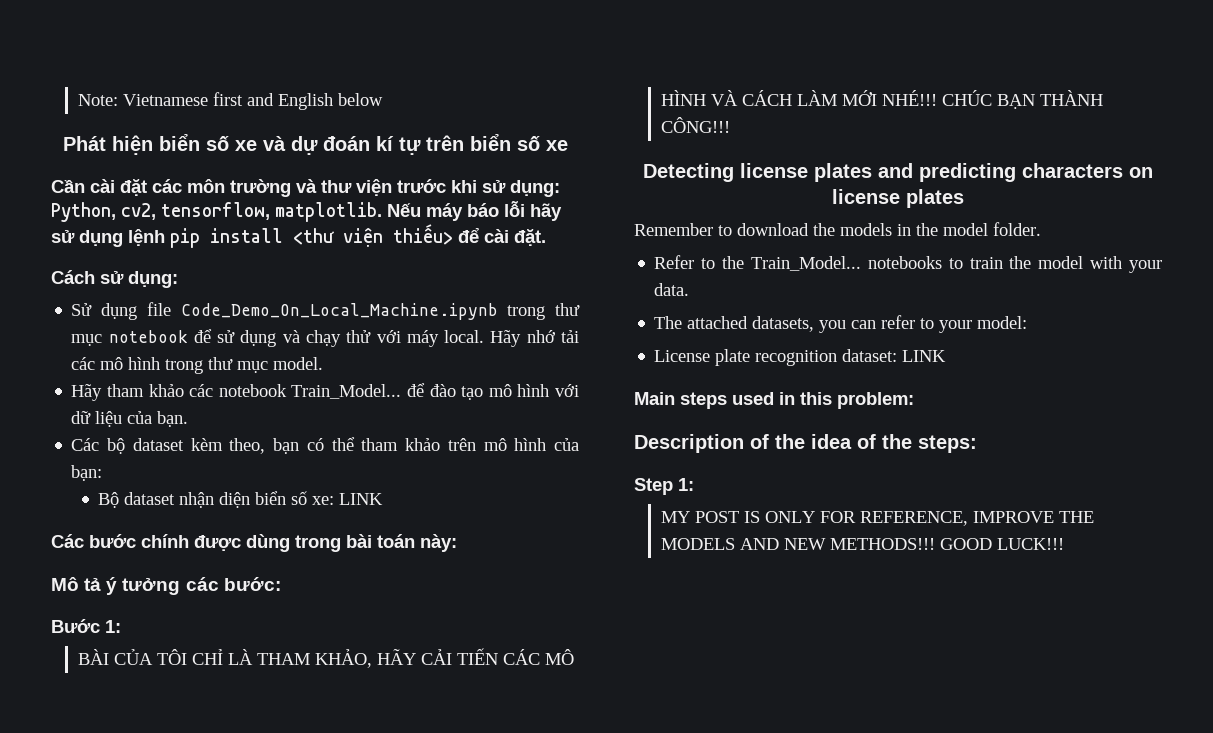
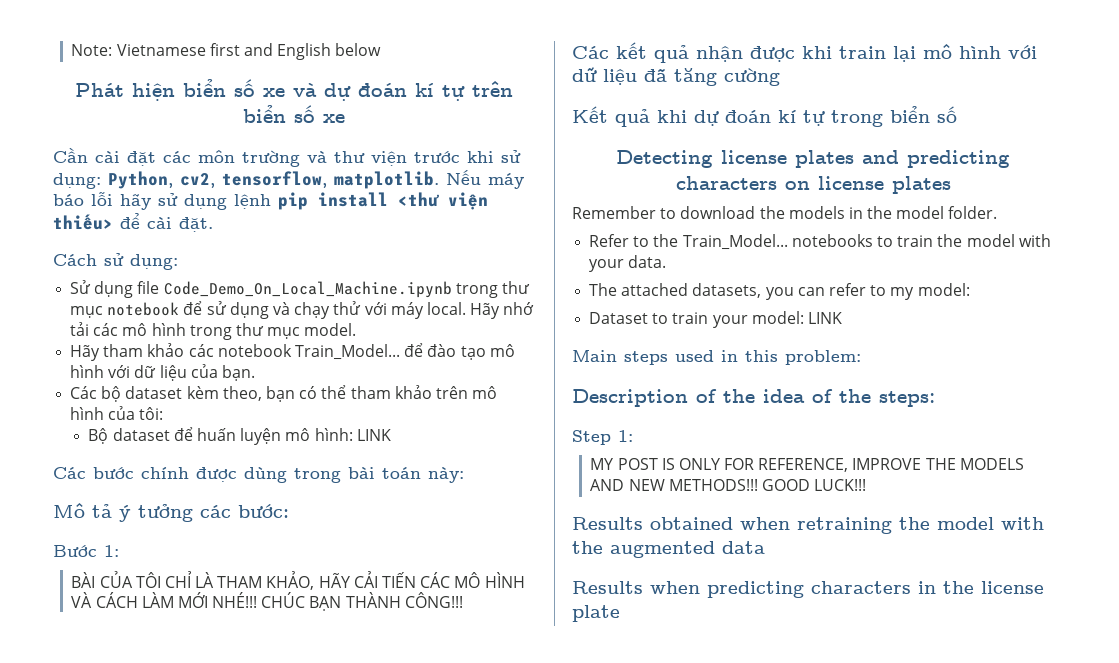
- Các bộ dataset kèm theo, bạn có thể tham khảo trên mô hình của bạn:
+ Các bộ dataset kèm theo, bạn có thể tham khảo trên mô hình của tôi:
- Bộ dataset nhận diện biển số xe: LINK
+ Bộ dataset để huấn luyện mô hình: LINK
+ Các kết quả nhận được khi train lại mô hình với dữ liệu đã tăng cường
+ Kết quả khi dự đoán kí tự trong biển số
- The attached datasets, you can refer to your model:
- License plate recognition dataset: LINK
+ The attached datasets, you can refer to my model:
+ Dataset to train your model: LINK
+ Results obtained when retraining the model with the augmented data
+ Results when predicting characters in the license plate

